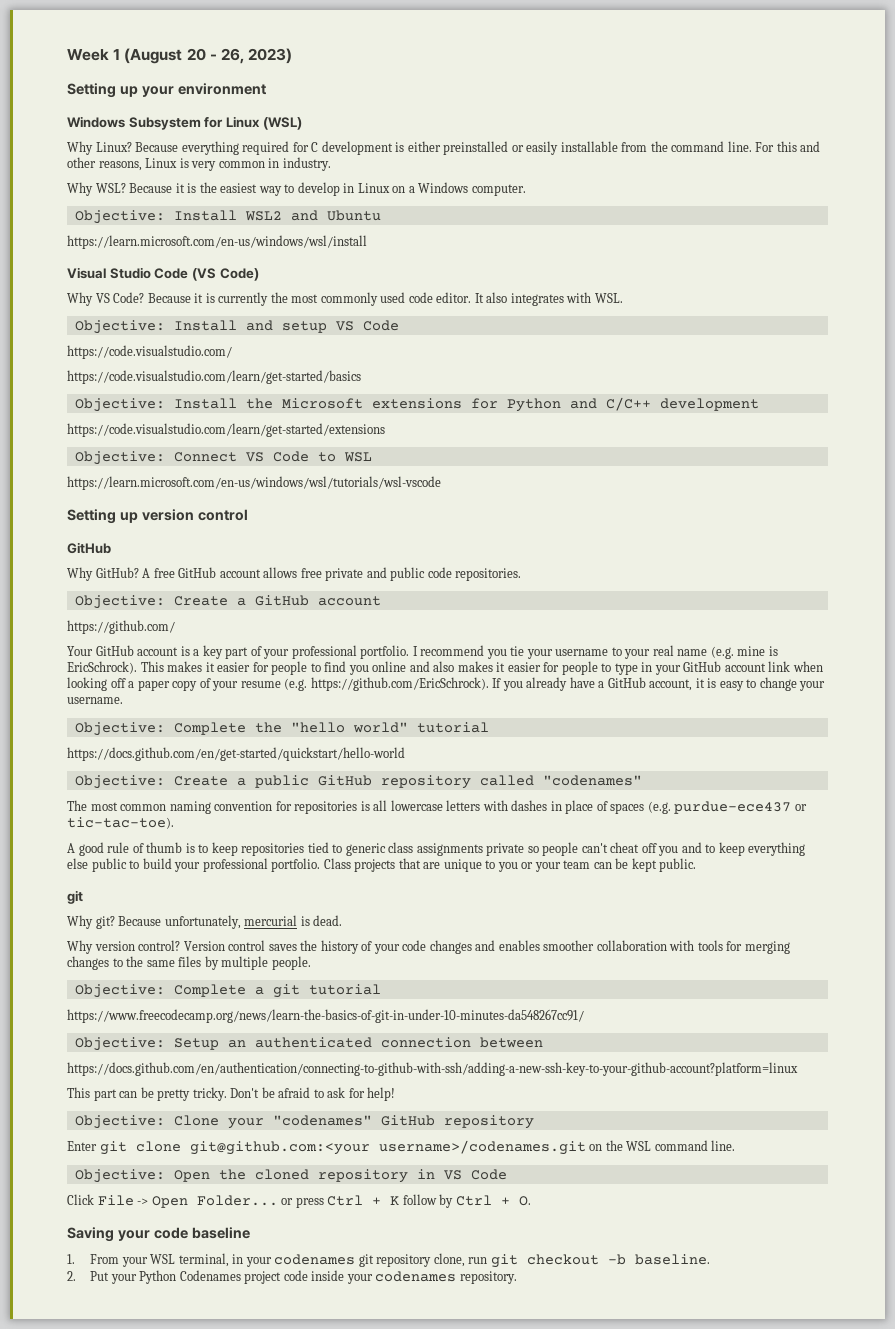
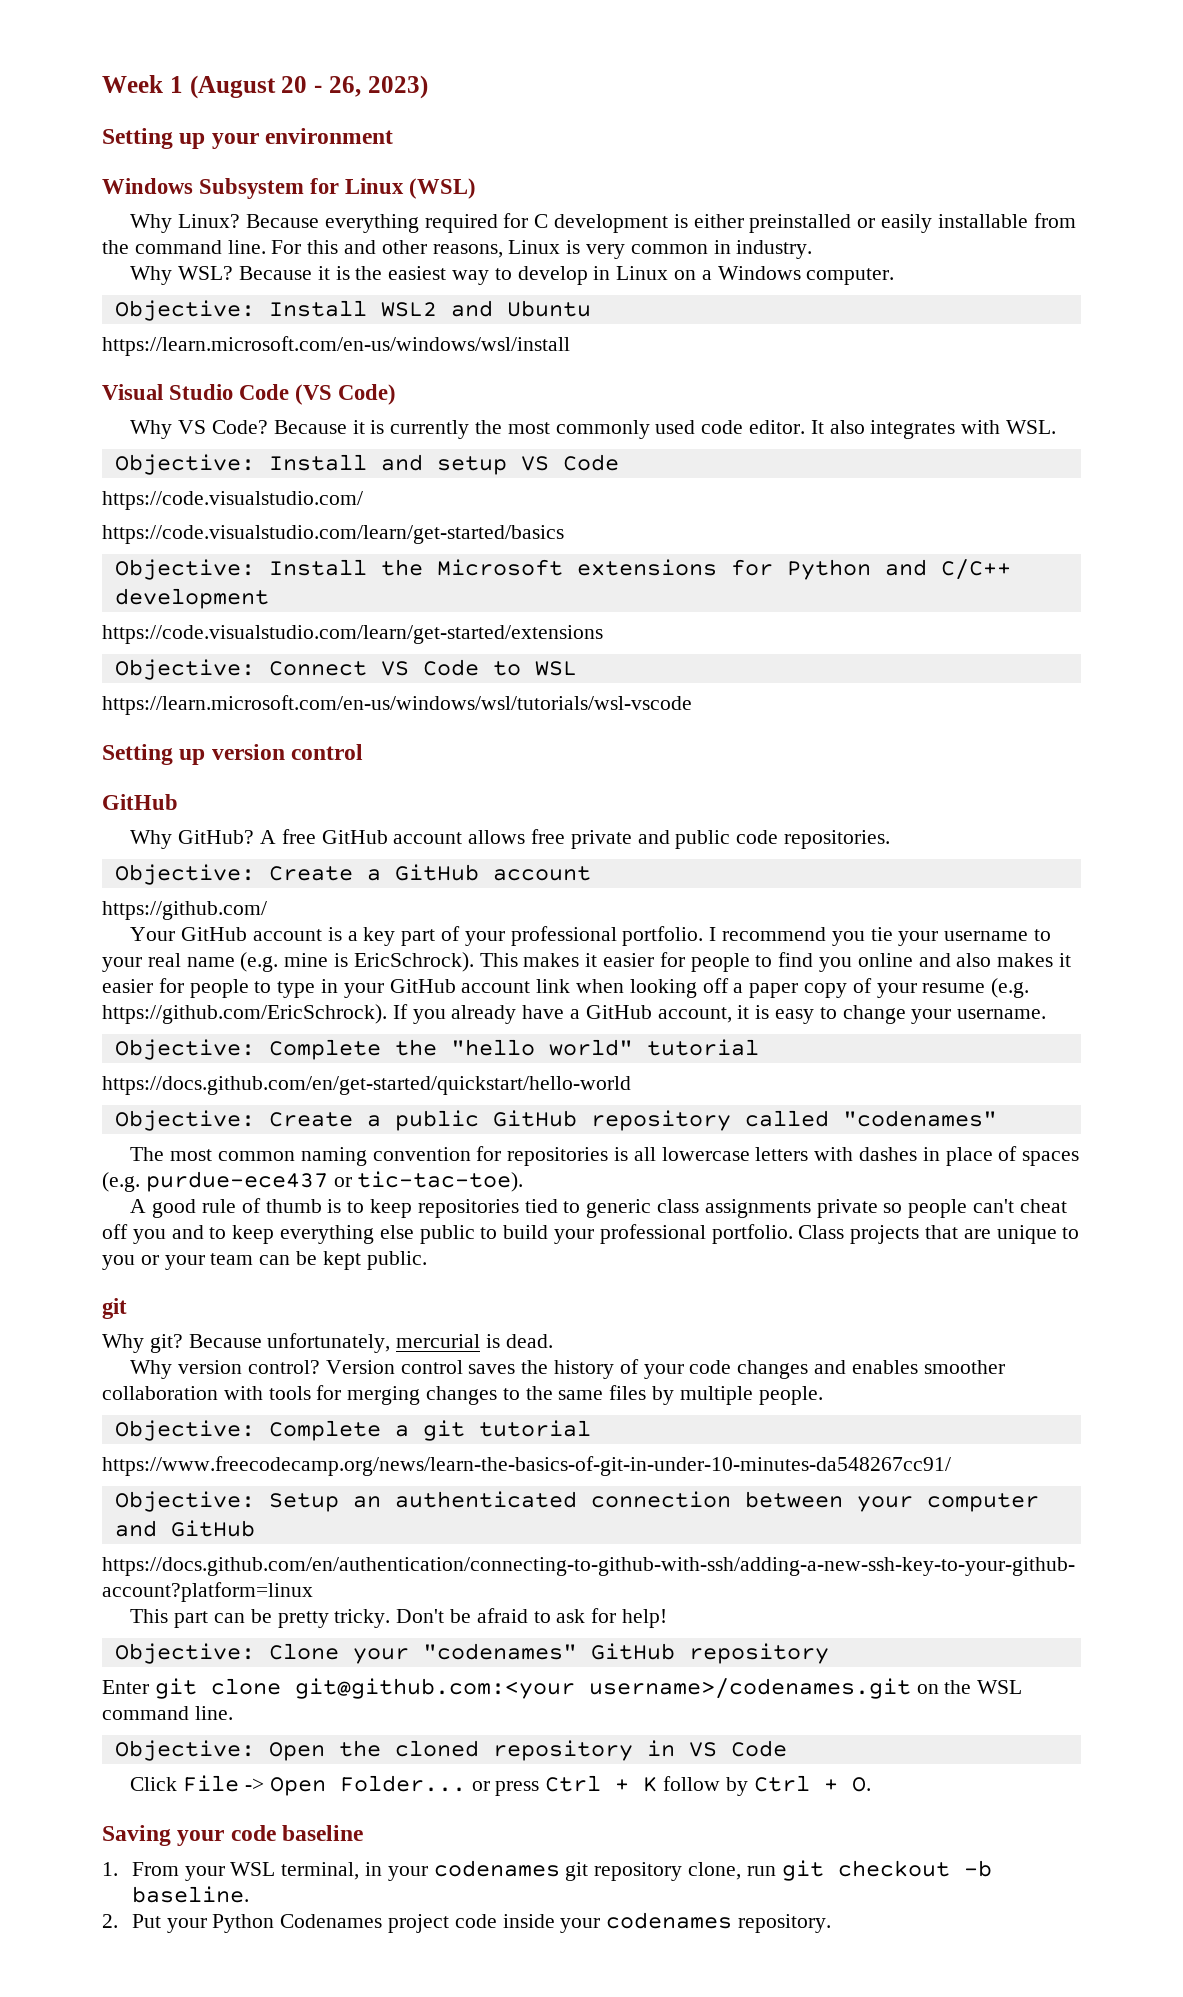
- Objective: Setup an authenticated connection between
+ Objective: Setup an authenticated connection between your computer and GitHub

